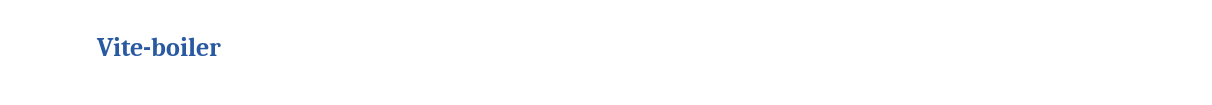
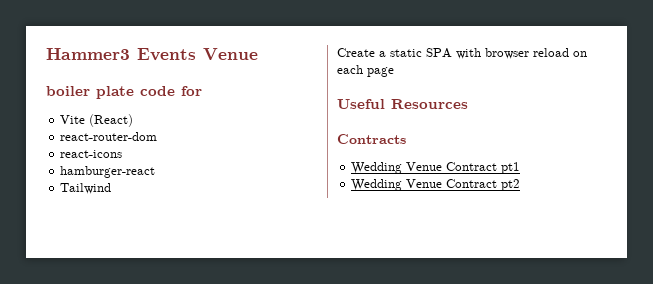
- Vite-boiler
+ Hammer3 Events Venue
+ boiler plate code for
+ Vite (React)
+ react-router-dom
+ react-icons
+ hamburger-react
+ Tailwind
+ Create a static SPA with browser reload on each page
+ Useful Resources
+ Contracts
+ Wedding Venue Contract pt1
+ Wedding Venue Contract pt2

